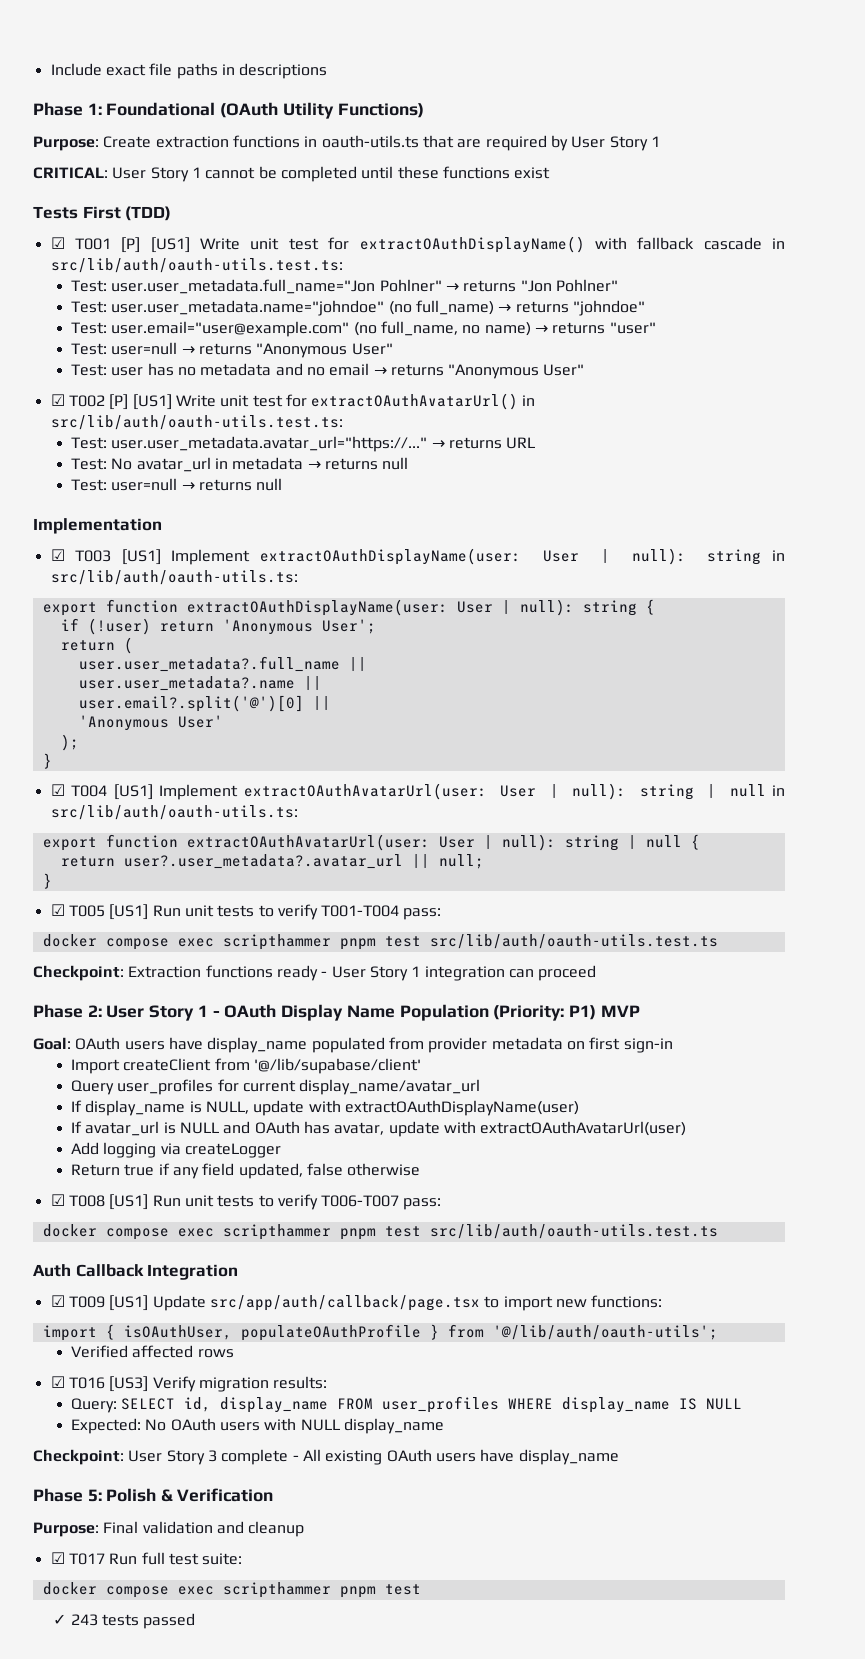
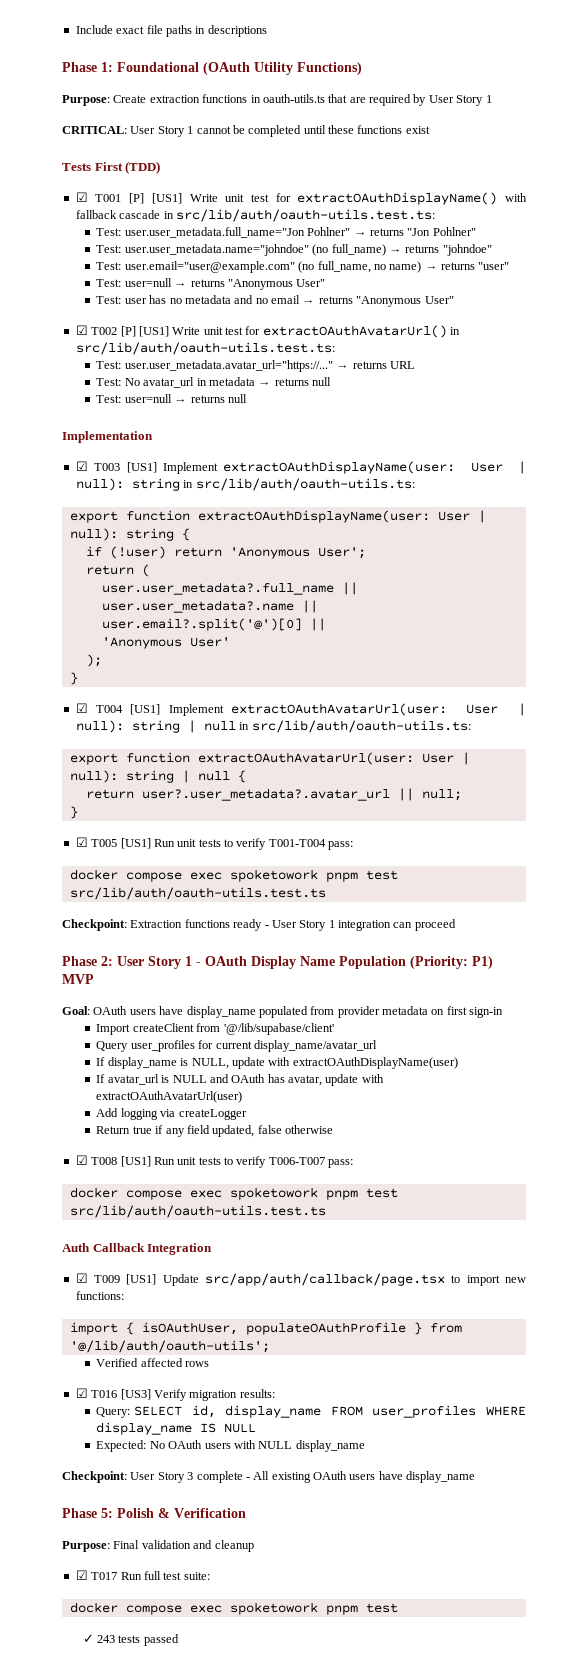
  ☑ T005 [US1] Run unit tests to verify T001-T004 pass:
- docker compose exec scripthammer pnpm test src/lib/auth/oauth-utils.test.ts
+ docker compose exec spoketowork pnpm test src/lib/auth/oauth-utils.test.ts
  ☑ T008 [US1] Run unit tests to verify T006-T007 pass:
- docker compose exec scripthammer pnpm test src/lib/auth/oauth-utils.test.ts
+ docker compose exec spoketowork pnpm test src/lib/auth/oauth-utils.test.ts
  ☑ T017 Run full test suite:
- docker compose exec scripthammer pnpm test
+ docker compose exec spoketowork pnpm test

